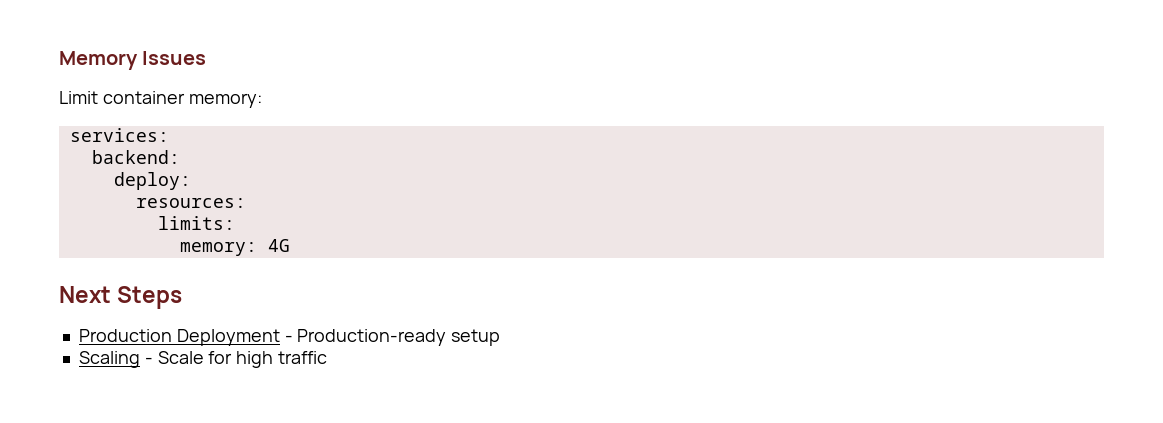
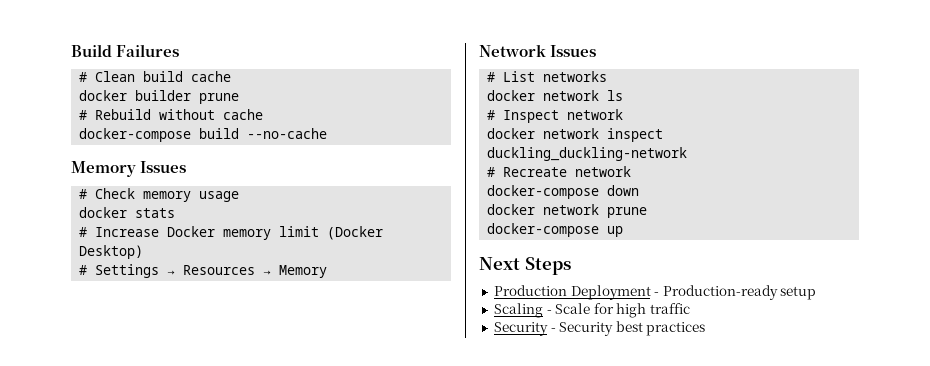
+ Build Failures
+ # Clean build cache
+ docker builder prune
+ # Rebuild without cache
+ docker-compose build --no-cache
  Memory Issues
- Limit container memory:
- services:
- backend:
- deploy:
- resources:
- limits:
- memory: 4G
+ # Check memory usage
+ docker stats
+ # Increase Docker memory limit (Docker Desktop)
+ # Settings → Resources → Memory
+ Network Issues
+ # List networks
+ docker network ls
+ # Inspect network
+ docker network inspect duckling_duckling-network
+ # Recreate network
+ docker-compose down
+ docker network prune
+ docker-compose up
+ Security - Security best practices

